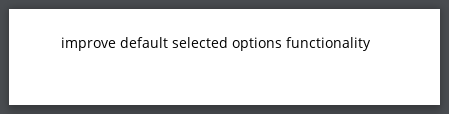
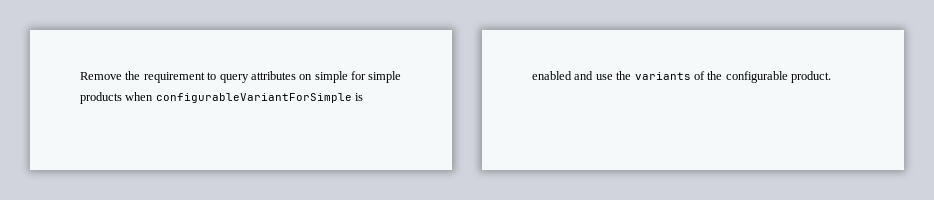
- improve default selected options functionality
+ Remove the requirement to query attributes on simple for simple products when configurableVariantForSimple is enabled and use the variants of the configurable product.

